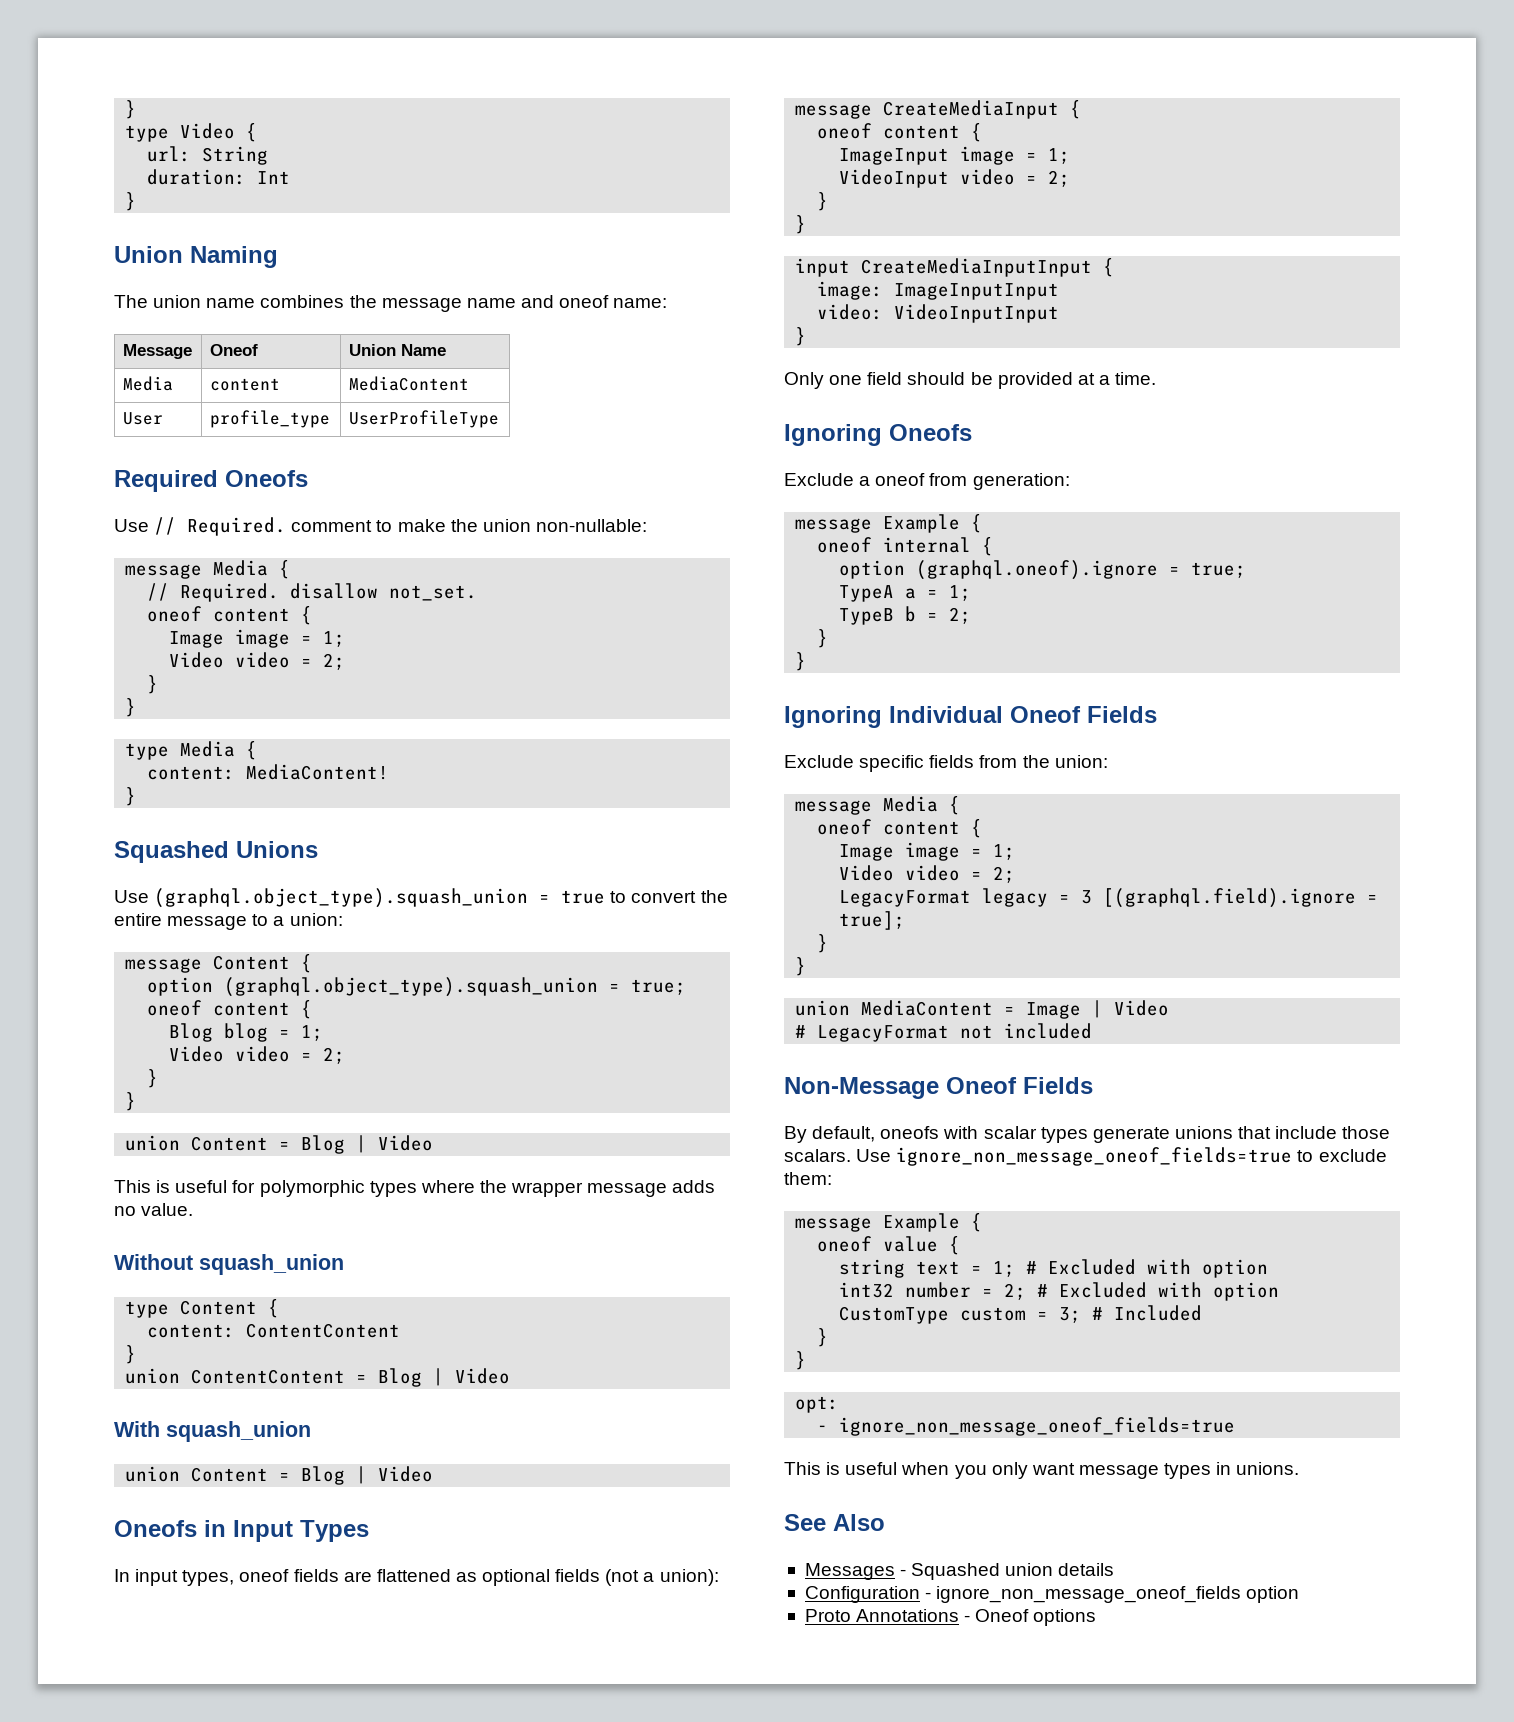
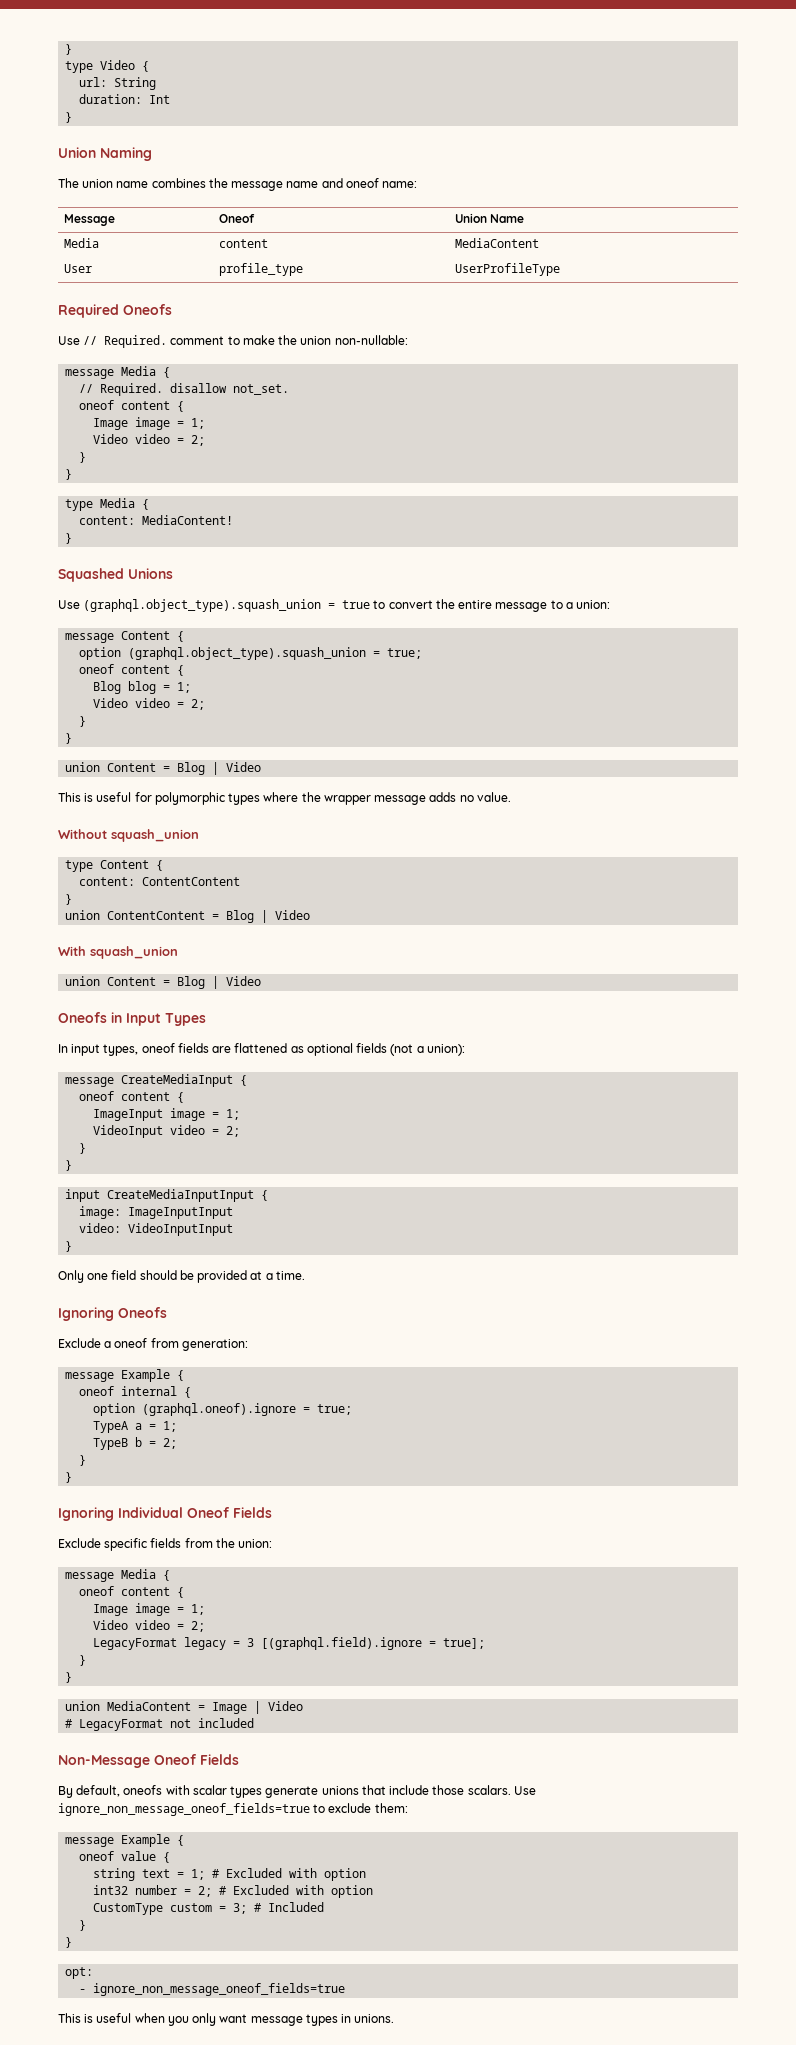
- See Also
- Messages - Squashed union details
- Configuration - ignore_non_message_oneof_fields option
- Proto Annotations - Oneof options

